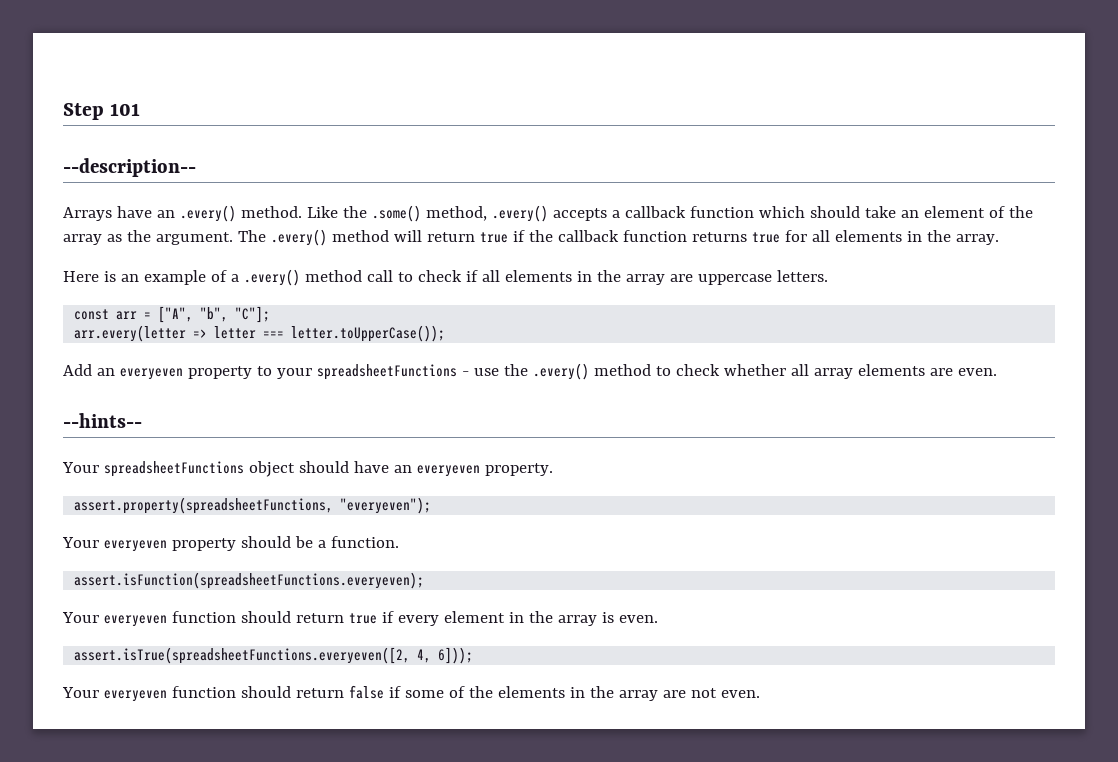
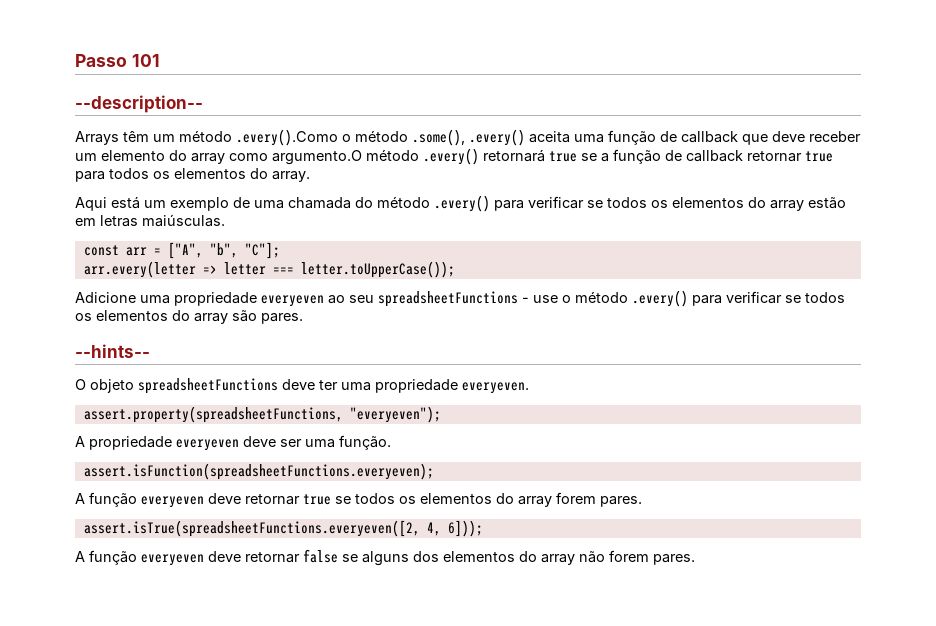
- Step 101
+ Passo 101
- Arrays have an .every() method. Like the .some() method, .every() accepts a callback function which should take an element of the array as the argument. The .every() method will return true if the callback function returns true for all elements in the array.
- Here is an example of a .every() method call to check if all elements in the array are uppercase letters.
+ Arrays têm um método .every().Como o método .some(), .every() aceita uma função de callback que deve receber um elemento do array como argumento.O método .every() retornará true se a função de callback retornar true para todos os elementos do array.
+ Aqui está um exemplo de uma chamada do método .every() para verificar se todos os elementos do array estão em letras maiúsculas.
- Add an everyeven property to your spreadsheetFunctions - use the .every() method to check whether all array elements are even.
+ Adicione uma propriedade everyeven ao seu spreadsheetFunctions - use o método .every() para verificar se todos os elementos do array são pares.
  --hints--
- Your spreadsheetFunctions object should have an everyeven property.
+ O objeto spreadsheetFunctions deve ter uma propriedade everyeven.
  assert.property(spreadsheetFunctions, "everyeven");
- Your everyeven property should be a function.
+ A propriedade everyeven deve ser uma função.
  assert.isFunction(spreadsheetFunctions.everyeven);
- Your everyeven function should return true if every element in the array is even.
+ A função everyeven deve retornar true se todos os elementos do array forem pares.
  assert.isTrue(spreadsheetFunctions.everyeven([2, 4, 6]));
- Your everyeven function should return false if some of the elements in the array are not even.
+ A função everyeven deve retornar false se alguns dos elementos do array não forem pares.

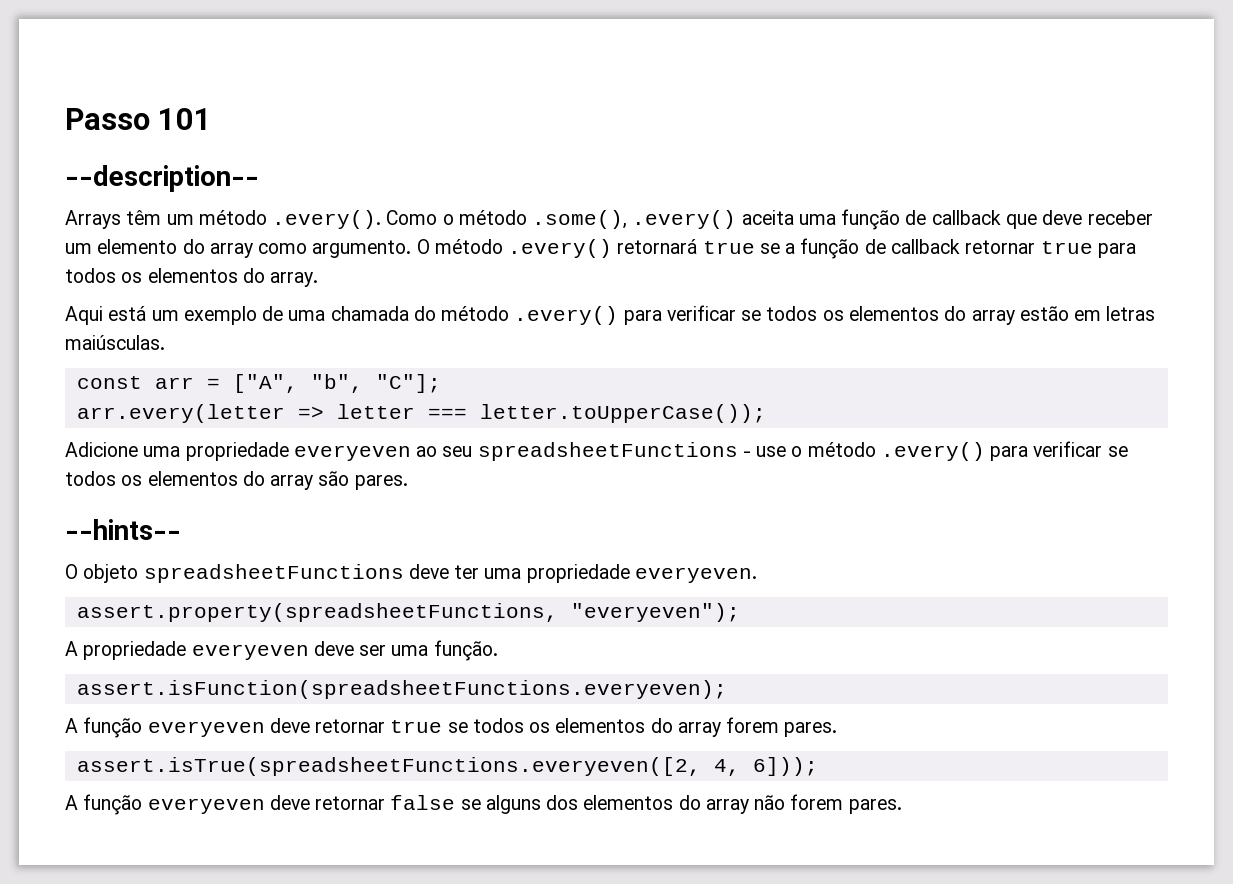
- Arrays têm um método .every().Como o método .some(), .every() aceita uma função de callback que deve receber um elemento do array como argumento.O método .every() retornará true se a função de callback retornar true para todos os elementos do array.
+ Arrays têm um método .every(). Como o método .some(), .every() aceita uma função de callback que deve receber um elemento do array como argumento. O método .every() retornará true se a função de callback retornar true para todos os elementos do array.

